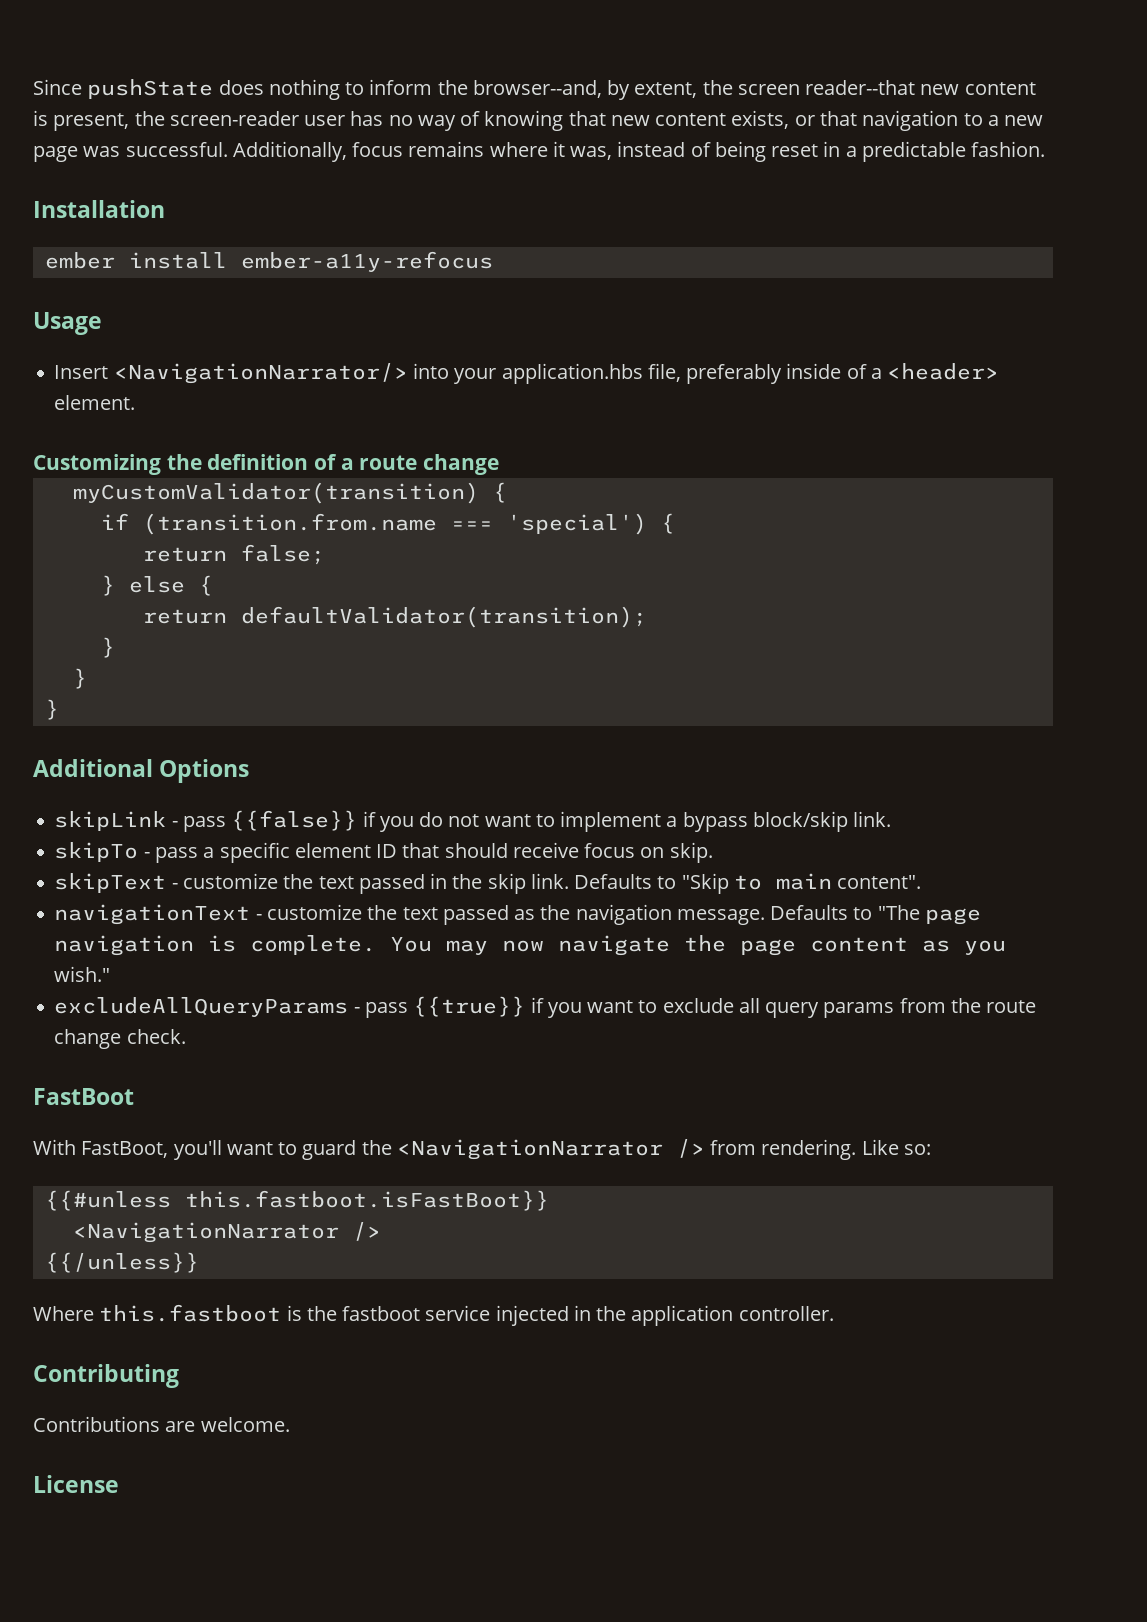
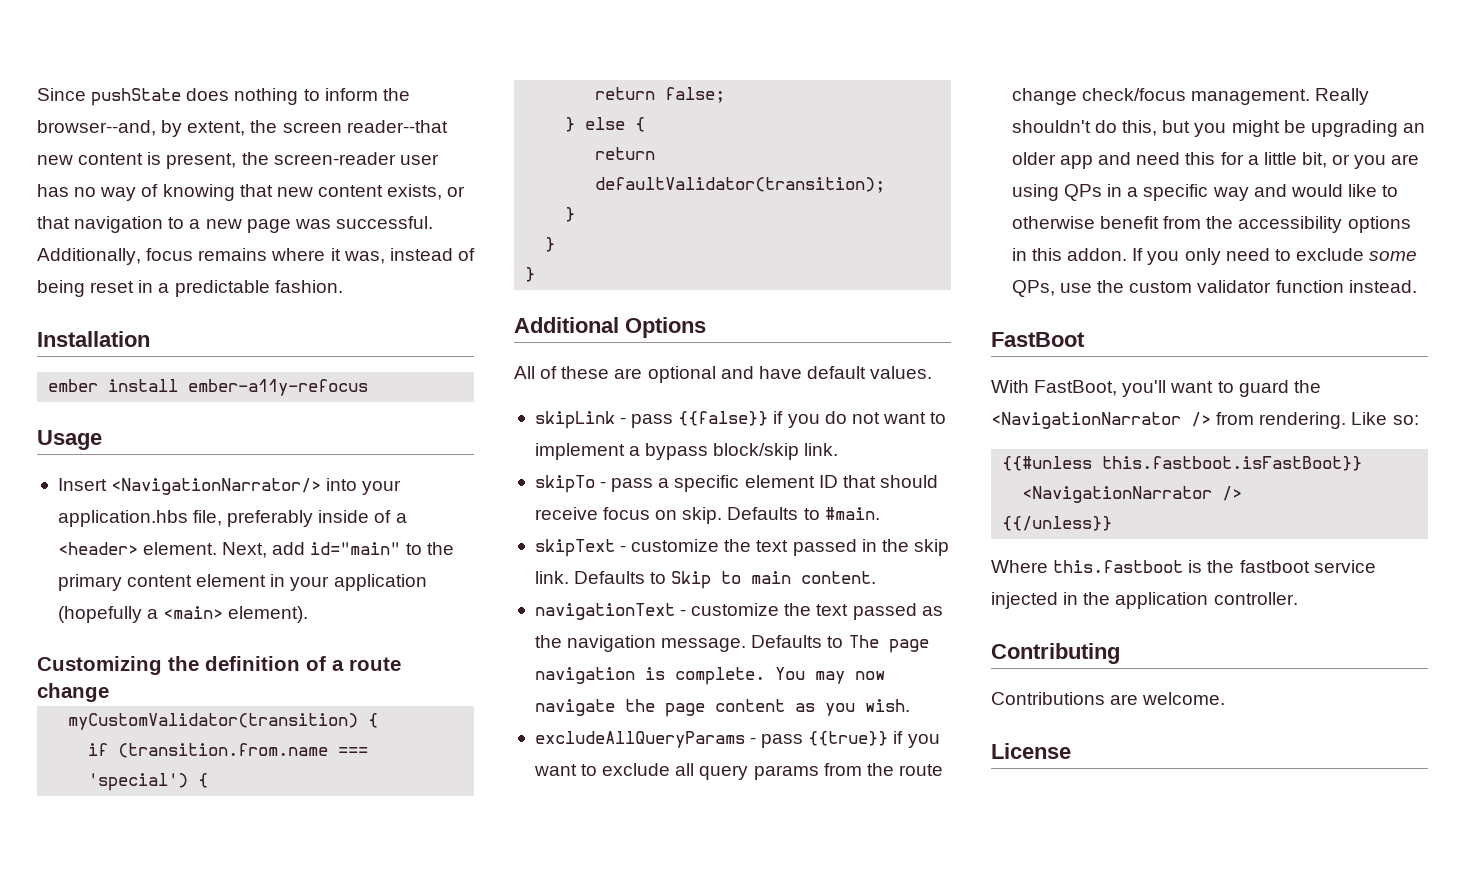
+ Next, add id="main" to the primary content element in your application (hopefully a <main> element).
+ All of these are optional and have default values.
+ Defaults to #main.
- Defaults to "Skip to main content".
+ Defaults to Skip to main content.
- Defaults to "The page navigation is complete.
+ Defaults to The page navigation is complete.
- You may now navigate the page content as you wish."
+ You may now navigate the page content as you wish.
- excludeAllQueryParams - pass {{true}} if you want to exclude all query params from the route change check.
+ excludeAllQueryParams - pass {{true}} if you want to exclude all query params from the route change check/focus management. Really shouldn't do this, but you might be upgrading an older app and need this for a little bit, or you are using QPs in a specific way and would like to otherwise benefit from the accessibility options in this addon. If you only need to exclude some QPs, use the custom validator function instead.

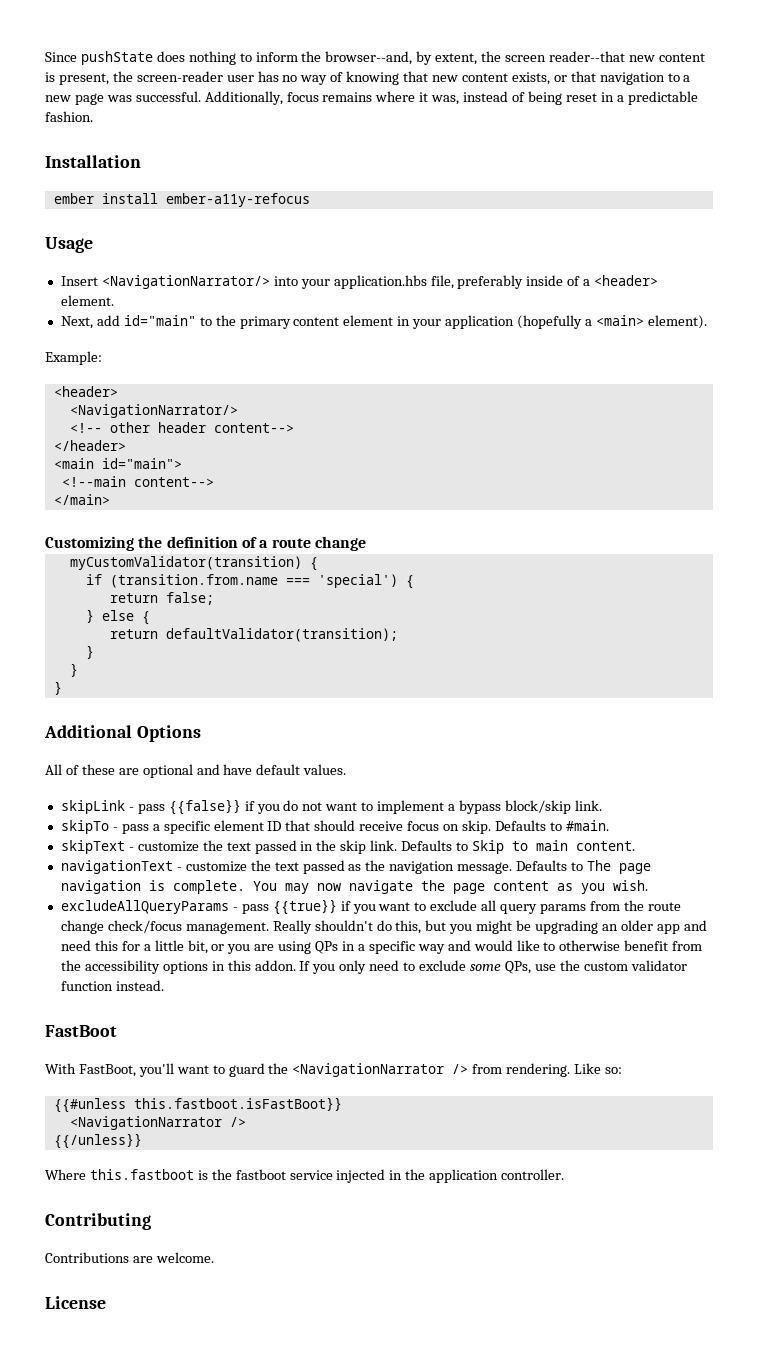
- Insert <NavigationNarrator/> into your application.hbs file, preferably inside of a <header> element. Next, add id="main" to the primary content element in your application (hopefully a <main> element).
+ Insert <NavigationNarrator/> into your application.hbs file, preferably inside of a <header> element.
+ Next, add id="main" to the primary content element in your application (hopefully a <main> element).
+ Example:
+ <header>
+ <NavigationNarrator/>
+ <!-- other header content-->
+ </header>
+ <main id="main">
+ <!--main content-->
+ </main>

